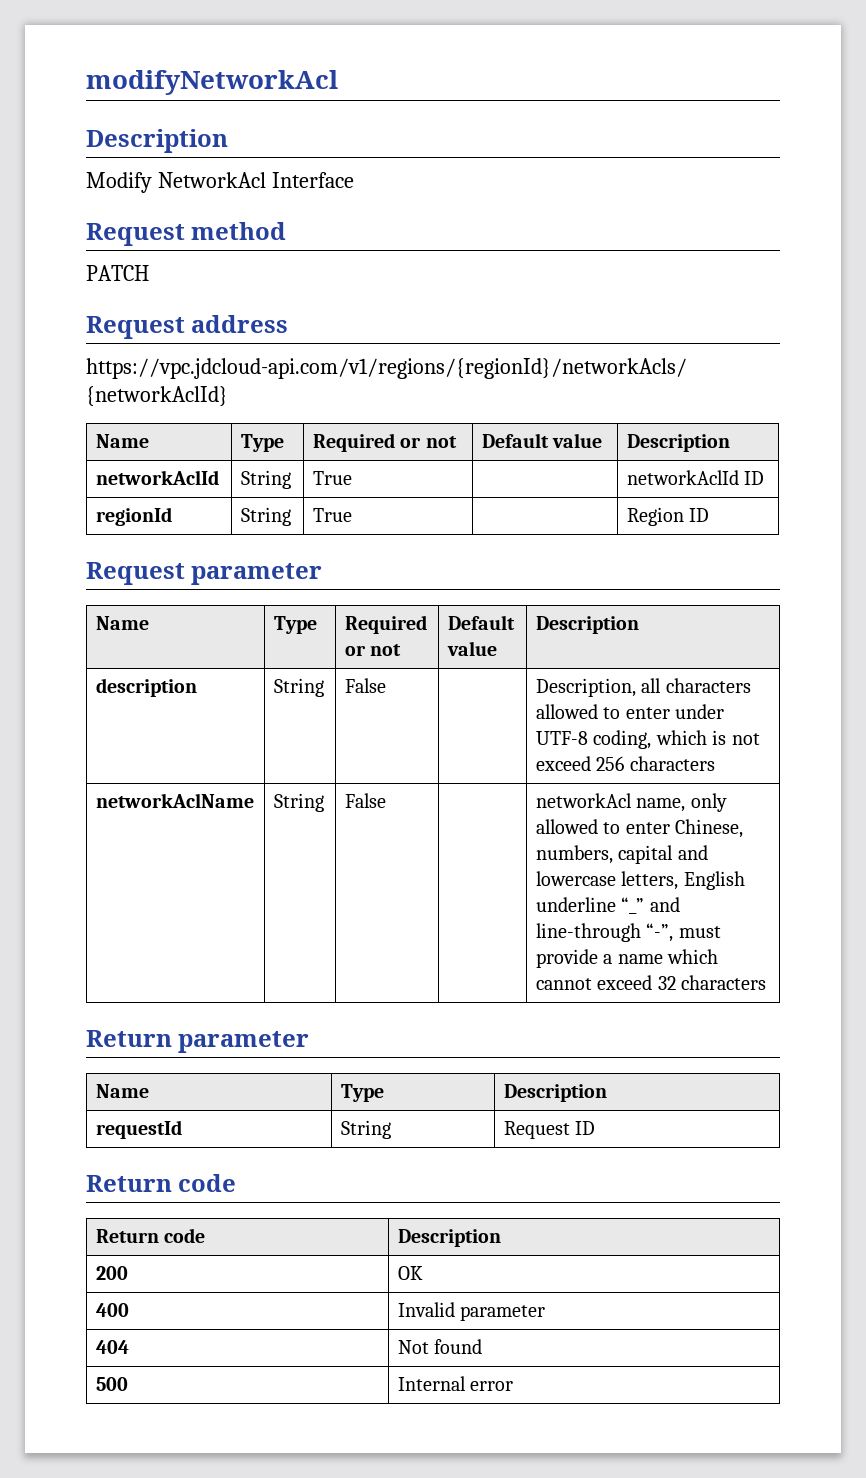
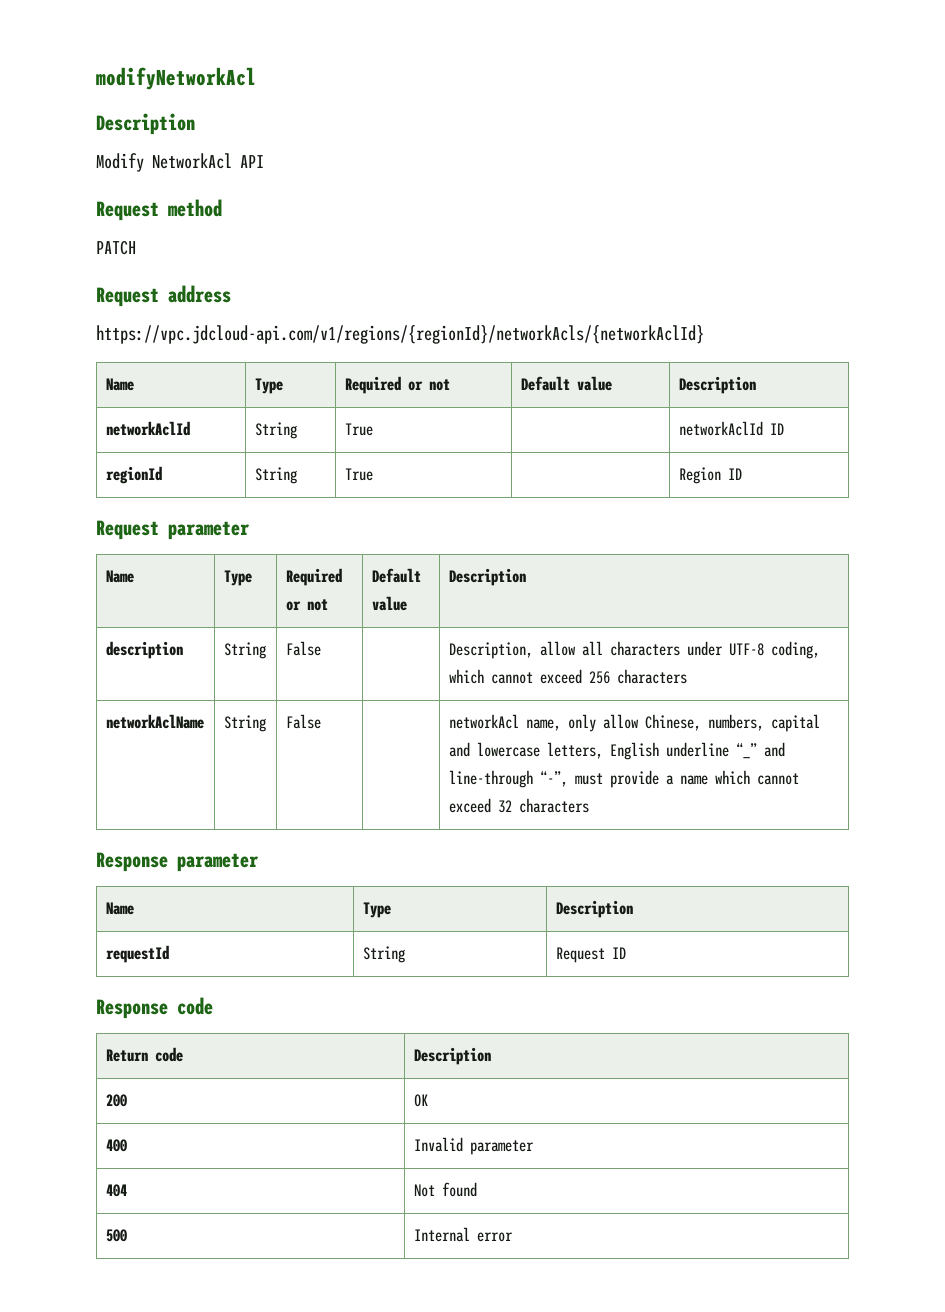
- Modify NetworkAcl Interface
+ Modify NetworkAcl API
- description | String | False | | Description, all characters allowed to enter under UTF-8 coding, which is not exceed 256 characters
+ description | String | False | | Description, allow all characters under UTF-8 coding, which cannot exceed 256 characters
- networkAclName | String | False | | networkAcl name, only allowed to enter Chinese, numbers, capital and lowercase letters, English underline “_” and line-through “-”, must provide a name which cannot exceed 32 characters
+ networkAclName | String | False | | networkAcl name, only allow Chinese, numbers, capital and lowercase letters, English underline “_” and line-through “-”, must provide a name which cannot exceed 32 characters
- Return parameter
+ Response parameter
  requestId | String | Request ID
- Return code
+ Response code

